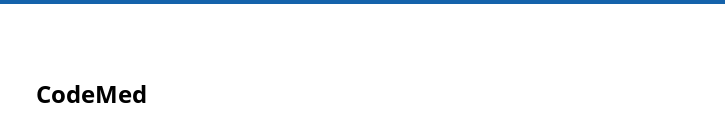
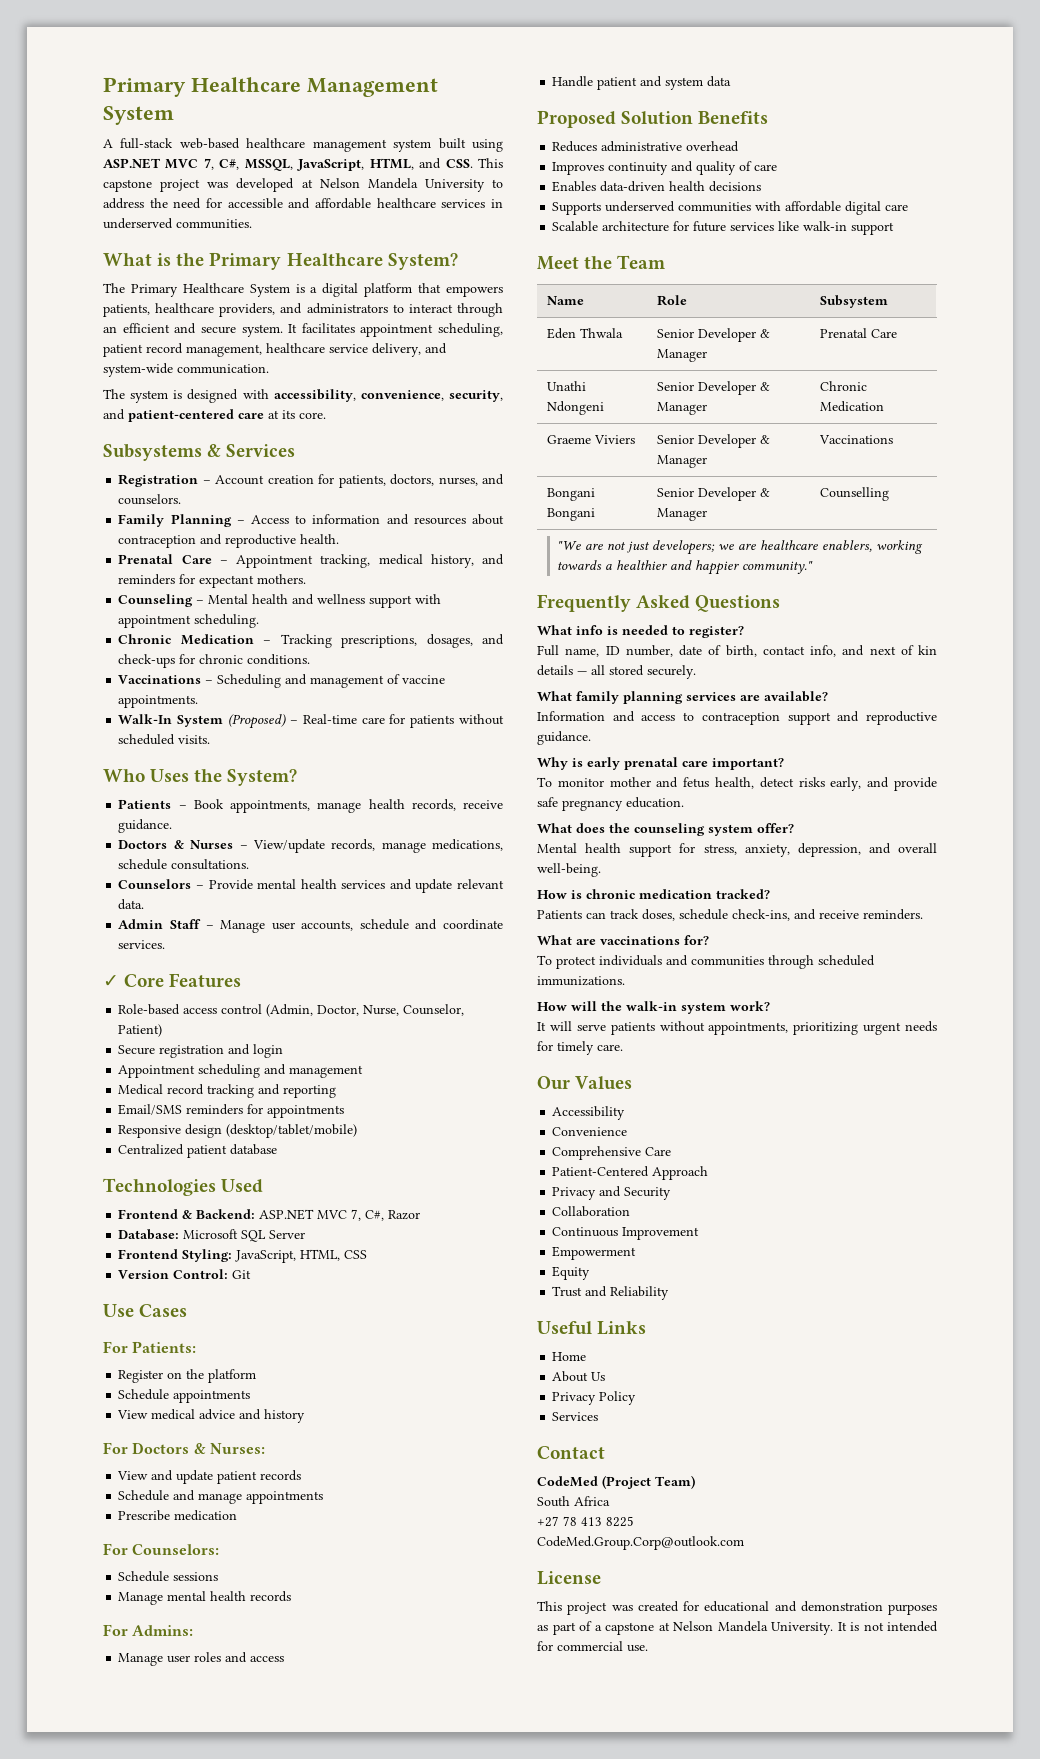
- CodeMed
+ Primary Healthcare Management System
+ A full-stack web-based healthcare management system built using ASP.NET MVC 7, C#, MSSQL, JavaScript, HTML, and CSS. This capstone project was developed at Nelson Mandela University to address the need for accessible and affordable healthcare services in underserved communities.
+ What is the Primary Healthcare System?
+ The Primary Healthcare System is a digital platform that empowers patients, healthcare providers, and administrators to interact through an efficient and secure system. It facilitates appointment scheduling, patient record management, healthcare service delivery, and system-wide communication.
+ The system is designed with accessibility, convenience, security, and patient-centered care at its core.
+ Subsystems & Services
+ Registration – Account creation for patients, doctors, nurses, and counselors.
+ Family Planning – Access to information and resources about contraception and reproductive health.
+ Prenatal Care – Appointment tracking, medical history, and reminders for expectant mothers.
+ Counseling – Mental health and wellness support with appointment scheduling.
+ Chronic Medication – Tracking prescriptions, dosages, and check-ups for chronic conditions.
+ Vaccinations – Scheduling and management of vaccine appointments.
+ Walk-In System (Proposed) – Real-time care for patients without scheduled visits.
+ Who Uses the System?
+ Patients – Book appointments, manage health records, receive guidance.
+ Doctors & Nurses – View/update records, manage medications, schedule consultations.
+ Counselors – Provide mental health services and update relevant data.
+ Admin Staff – Manage user accounts, schedule and coordinate services.
+ ✓ Core Features
+ Role-based access control (Admin, Doctor, Nurse, Counselor, Patient)
+ Secure registration and login
+ Appointment scheduling and management
+ Medical record tracking and reporting
+ Email/SMS reminders for appointments
+ Responsive design (desktop/tablet/mobile)
+ Centralized patient database
+ Technologies Used
+ Frontend & Backend: ASP.NET MVC 7, C#, Razor
+ Database: Microsoft SQL Server
+ Frontend Styling: JavaScript, HTML, CSS
+ Version Control: Git
+ Use Cases
+ For Patients:
+ Register on the platform
+ Schedule appointments
+ View medical advice and history
+ For Doctors & Nurses:
+ View and update patient records
+ Schedule and manage appointments
+ Prescribe medication
+ For Counselors:
+ Schedule sessions
+ Manage mental health records
+ For Admins:
+ Manage user roles and access
+ Handle patient and system data
+ Proposed Solution Benefits
+ Reduces administrative overhead
+ Improves continuity and quality of care
+ Enables data-driven health decisions
+ Supports underserved communities with affordable digital care
+ Scalable architecture for future services like walk-in support
+ Meet the Team
+ Name | Role | Subsystem
+ Eden Thwala | Senior Developer & Manager | Prenatal Care
+ Unathi Ndongeni | Senior Developer & Manager | Chronic Medication
+ Graeme Viviers | Senior Developer & Manager | Vaccinations
+ Bongani Bongani | Senior Developer & Manager | Counselling
+ "We are not just developers; we are healthcare enablers, working towards a healthier and happier community."
+ Frequently Asked Questions
+ What info is needed to register?
+ Full name, ID number, date of birth, contact info, and next of kin details — all stored securely.
+ What family planning services are available?
+ Information and access to contraception support and reproductive guidance.
+ Why is early prenatal care important?
+ To monitor mother and fetus health, detect risks early, and provide safe pregnancy education.
+ What does the counseling system offer?
+ Mental health support for stress, anxiety, depression, and overall well-being.
+ How is chronic medication tracked?
+ Patients can track doses, schedule check-ins, and receive reminders.
+ What are vaccinations for?
+ To protect individuals and communities through scheduled immunizations.
+ How will the walk-in system work?
+ It will serve patients without appointments, prioritizing urgent needs for timely care.
+ Our Values
+ Accessibility
+ Convenience
+ Comprehensive Care
+ Patient-Centered Approach
+ Privacy and Security
+ Collaboration
+ Continuous Improvement
+ Empowerment
+ Equity
+ Trust and Reliability
+ Useful Links
+ Home
+ About Us
+ Privacy Policy
+ Services
+ Contact
+ CodeMed (Project Team)
+ South Africa
+ +27 78 413 8225
+ CodeMed.Group.Corp@outlook.com
+ License
+ This project was created for educational and demonstration purposes as part of a capstone at Nelson Mandela University. It is not intended for commercial use.

